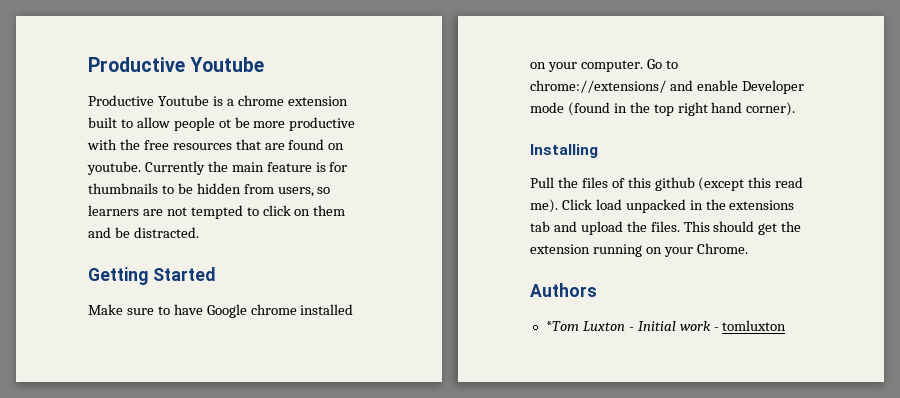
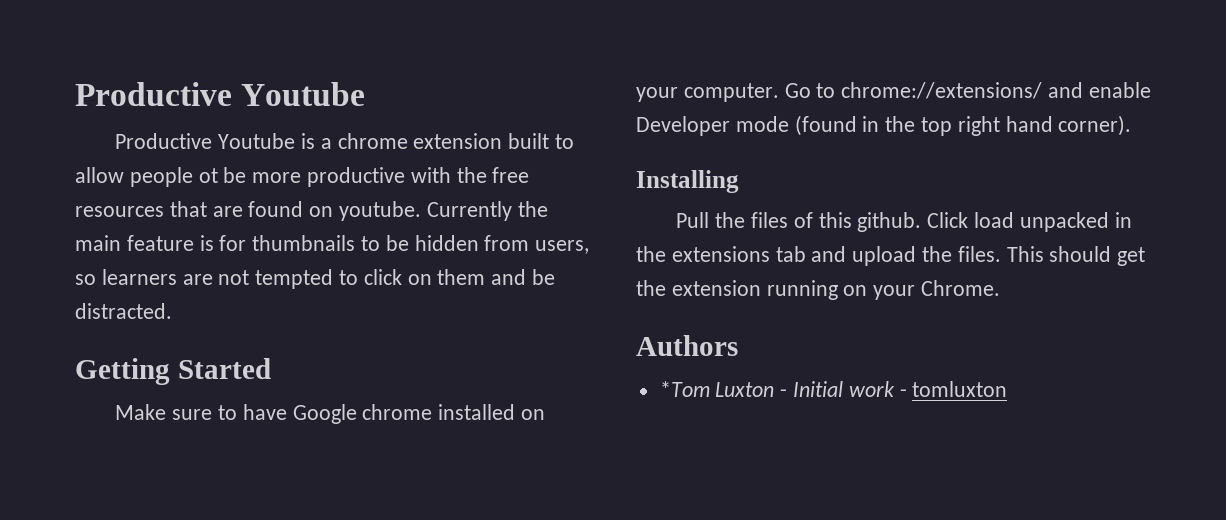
- Pull the files of this github (except this read me).
+ Pull the files of this github.

